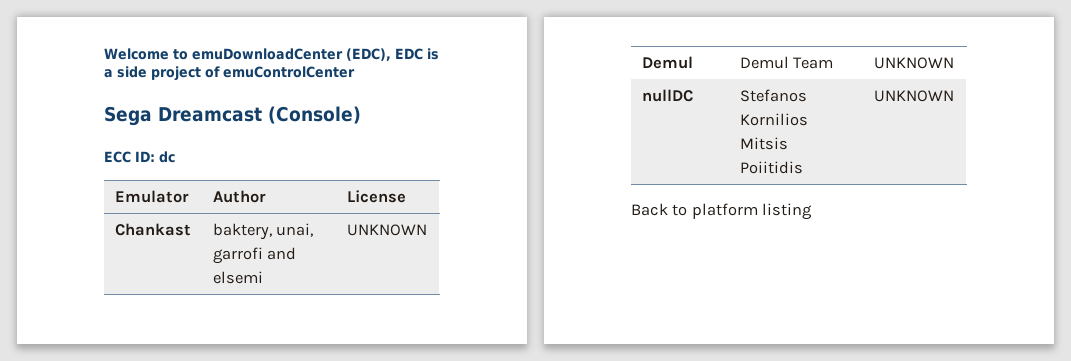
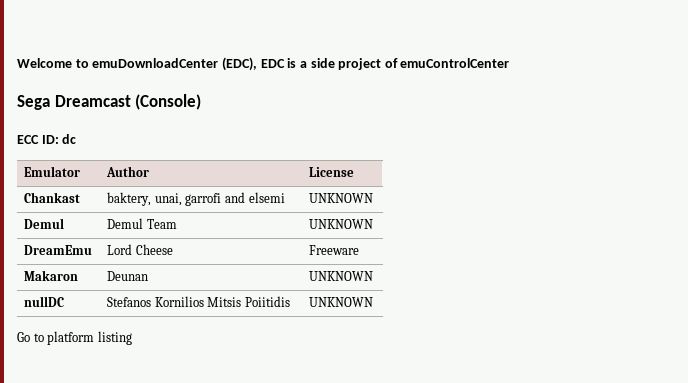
+ DreamEmu | Lord Cheese | Freeware
+ Makaron | Deunan | UNKNOWN
- Back to platform listing
+ Go to platform listing

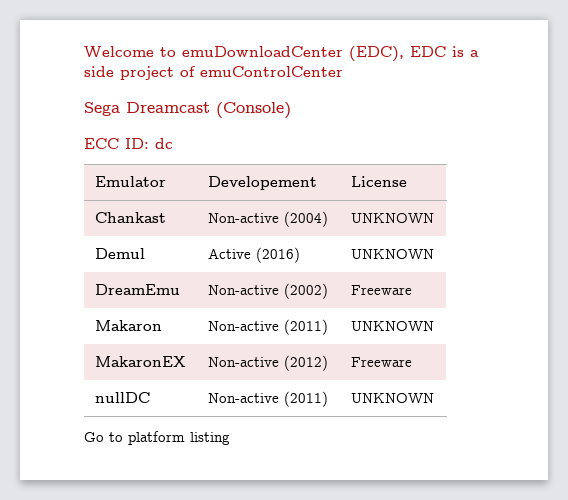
- Emulator | Author | License
+ Emulator | Developement | License
- Chankast | baktery, unai, garrofi and elsemi | UNKNOWN
+ Chankast | Non-active (2004) | UNKNOWN
- Demul | Demul Team | UNKNOWN
+ Demul | Active (2016) | UNKNOWN
- DreamEmu | Lord Cheese | Freeware
+ DreamEmu | Non-active (2002) | Freeware
- Makaron | Deunan | UNKNOWN
- nullDC | Stefanos Kornilios Mitsis Poiitidis | UNKNOWN
+ Makaron | Non-active (2011) | UNKNOWN
+ MakaronEX | Non-active (2012) | Freeware
+ nullDC | Non-active (2011) | UNKNOWN

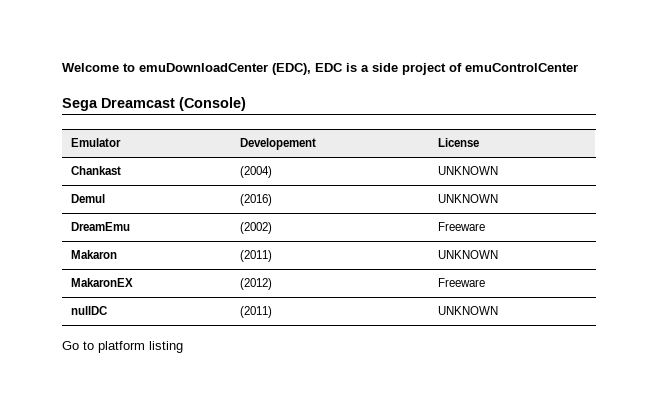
- ECC ID: dc
- Chankast | Non-active (2004) | UNKNOWN
+ Chankast | (2004) | UNKNOWN
- Demul | Active (2016) | UNKNOWN
+ Demul | (2016) | UNKNOWN
- DreamEmu | Non-active (2002) | Freeware
+ DreamEmu | (2002) | Freeware
- Makaron | Non-active (2011) | UNKNOWN
+ Makaron | (2011) | UNKNOWN
- MakaronEX | Non-active (2012) | Freeware
+ MakaronEX | (2012) | Freeware
- nullDC | Non-active (2011) | UNKNOWN
+ nullDC | (2011) | UNKNOWN

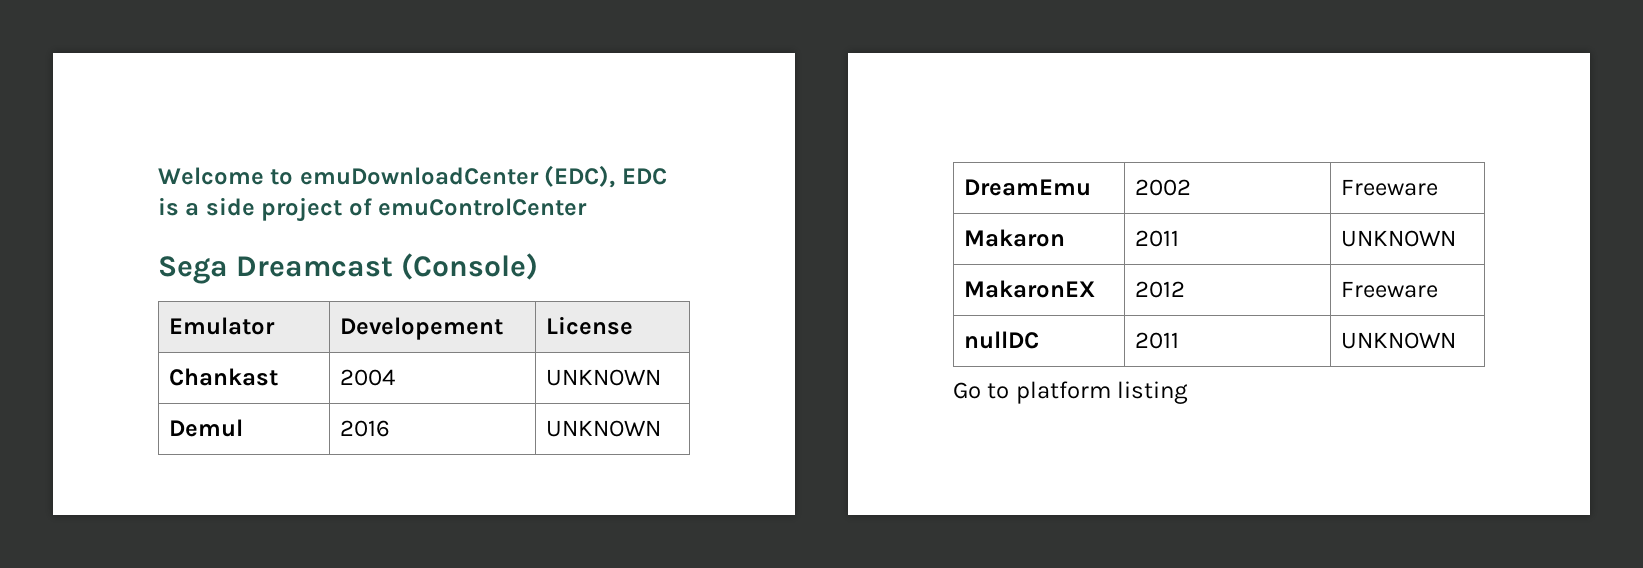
- Chankast | (2004) | UNKNOWN
+ Chankast | 2004 | UNKNOWN
- Demul | (2016) | UNKNOWN
+ Demul | 2016 | UNKNOWN
- DreamEmu | (2002) | Freeware
+ DreamEmu | 2002 | Freeware
- Makaron | (2011) | UNKNOWN
+ Makaron | 2011 | UNKNOWN
- MakaronEX | (2012) | Freeware
+ MakaronEX | 2012 | Freeware
- nullDC | (2011) | UNKNOWN
+ nullDC | 2011 | UNKNOWN

